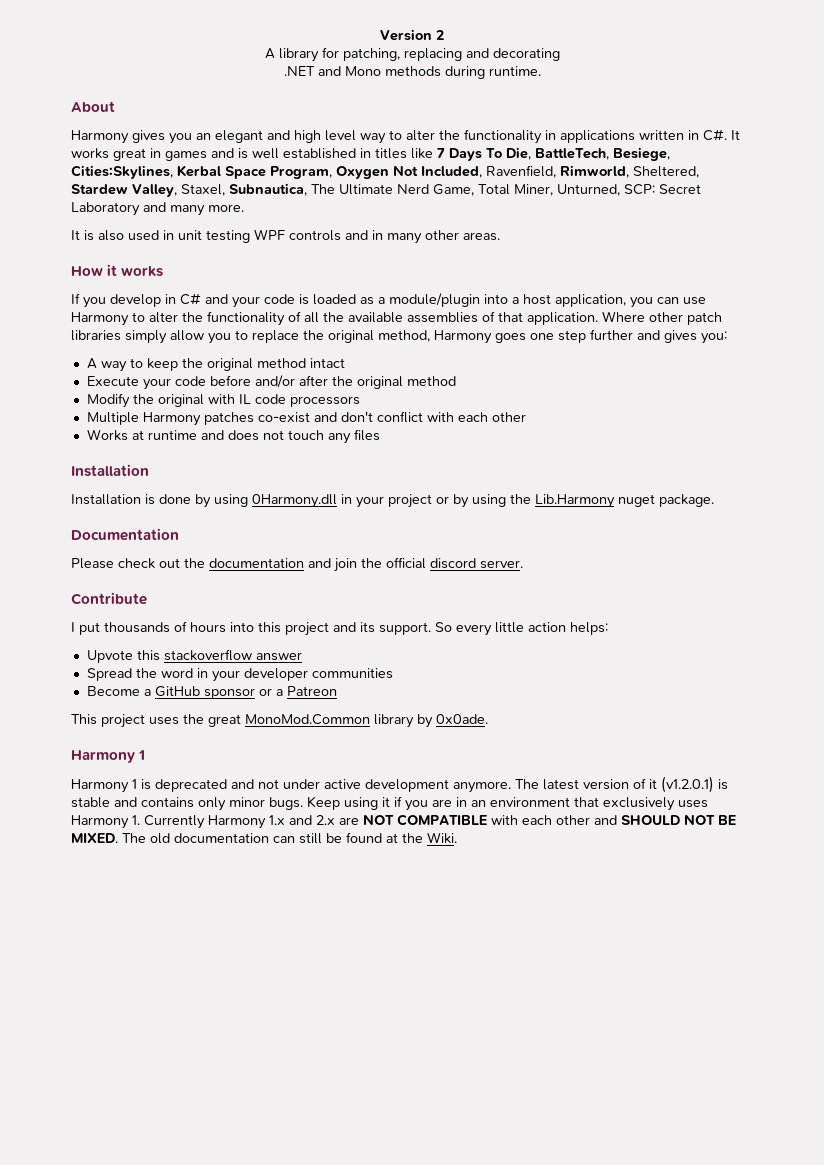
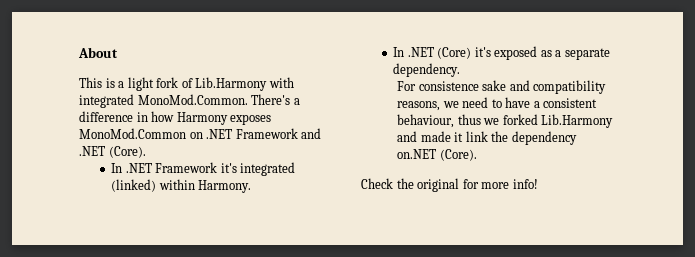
- Version 2
- A library for patching, replacing and decorating
- .NET and Mono methods during runtime.
  About
- Harmony gives you an elegant and high level way to alter the functionality in applications written in C#. It works great in games and is well established in titles like 7 Days To Die, BattleTech, Besiege, Cities:Skylines, Kerbal Space Program, Oxygen Not Included, Ravenfield, Rimworld, Sheltered, Stardew Valley, Staxel, Subnautica, The Ultimate Nerd Game, Total Miner, Unturned, SCP: Secret Laboratory and many more.
- It is also used in unit testing WPF controls and in many other areas.
- How it works
- If you develop in C# and your code is loaded as a module/plugin into a host application, you can use Harmony to alter the functionality of all the available assemblies of that application. Where other patch libraries simply allow you to replace the original method, Harmony goes one step further and gives you:
- A way to keep the original method intact
- Execute your code before and/or after the original method
- Modify the original with IL code processors
- Multiple Harmony patches co-exist and don't conflict with each other
- Works at runtime and does not touch any files
- Installation
- Installation is done by using 0Harmony.dll in your project or by using the Lib.Harmony nuget package.
- Documentation
- Please check out the documentation and join the official discord server.
- Contribute
- I put thousands of hours into this project and its support. So every little action helps:
- Upvote this stackoverflow answer
- Spread the word in your developer communities
- Become a GitHub sponsor or a Patreon
- This project uses the great MonoMod.Common library by 0x0ade.
- Harmony 1
- Harmony 1 is deprecated and not under active development anymore. The latest version of it (v1.2.0.1) is stable and contains only minor bugs. Keep using it if you are in an environment that exclusively uses Harmony 1. Currently Harmony 1.x and 2.x are NOT COMPATIBLE with each other and SHOULD NOT BE MIXED. The old documentation can still be found at the Wiki.
+ This is a light fork of Lib.Harmony with integrated MonoMod.Common. There's a difference in how Harmony exposes MonoMod.Common on .NET Framework and .NET (Core).
+ In .NET Framework it's integrated (linked) within Harmony.
+ In .NET (Core) it's exposed as a separate dependency.
+ For consistence sake and compatibility reasons, we need to have a consistent behaviour, thus we forked Lib.Harmony and made it link the dependency on.NET (Core).
+ Check the original for more info!

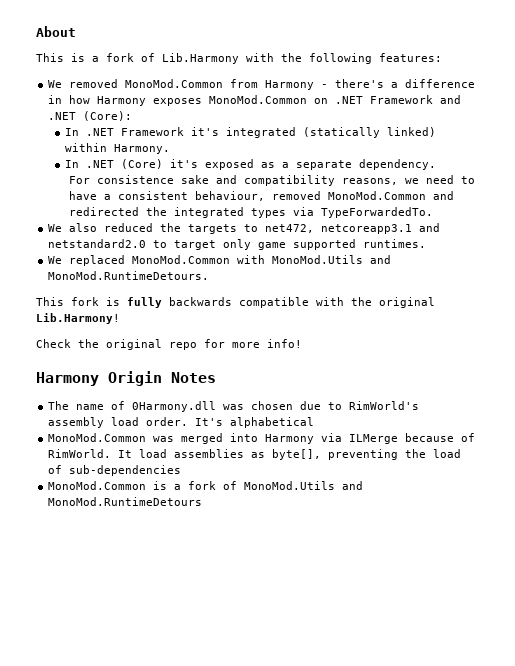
- This is a light fork of Lib.Harmony with integrated MonoMod.Common. There's a difference in how Harmony exposes MonoMod.Common on .NET Framework and .NET (Core).
+ This is a fork of Lib.Harmony with the following features:
+ We removed MonoMod.Common from Harmony - there's a difference in how Harmony exposes MonoMod.Common on .NET Framework and .NET (Core):
- In .NET Framework it's integrated (linked) within Harmony.
+ In .NET Framework it's integrated (statically linked) within Harmony.
- For consistence sake and compatibility reasons, we need to have a consistent behaviour, thus we forked Lib.Harmony and made it link the dependency on.NET (Core).
+ For consistence sake and compatibility reasons, we need to have a consistent behaviour, removed MonoMod.Common and redirected the integrated types via TypeForwardedTo.
+ We also reduced the targets to net472, netcoreapp3.1 and netstandard2.0 to target only game supported runtimes.
+ We replaced MonoMod.Common with MonoMod.Utils and MonoMod.RuntimeDetours.
+ This fork is fully backwards compatible with the original Lib.Harmony!
- Check the original for more info!
+ Check the original repo for more info!
+ Harmony Origin Notes
+ The name of 0Harmony.dll was chosen due to RimWorld's assembly load order. It's alphabetical
+ MonoMod.Common was merged into Harmony via ILMerge because of RimWorld. It load assemblies as byte[], preventing the load of sub-dependencies
+ MonoMod.Common is a fork of MonoMod.Utils and MonoMod.RuntimeDetours

